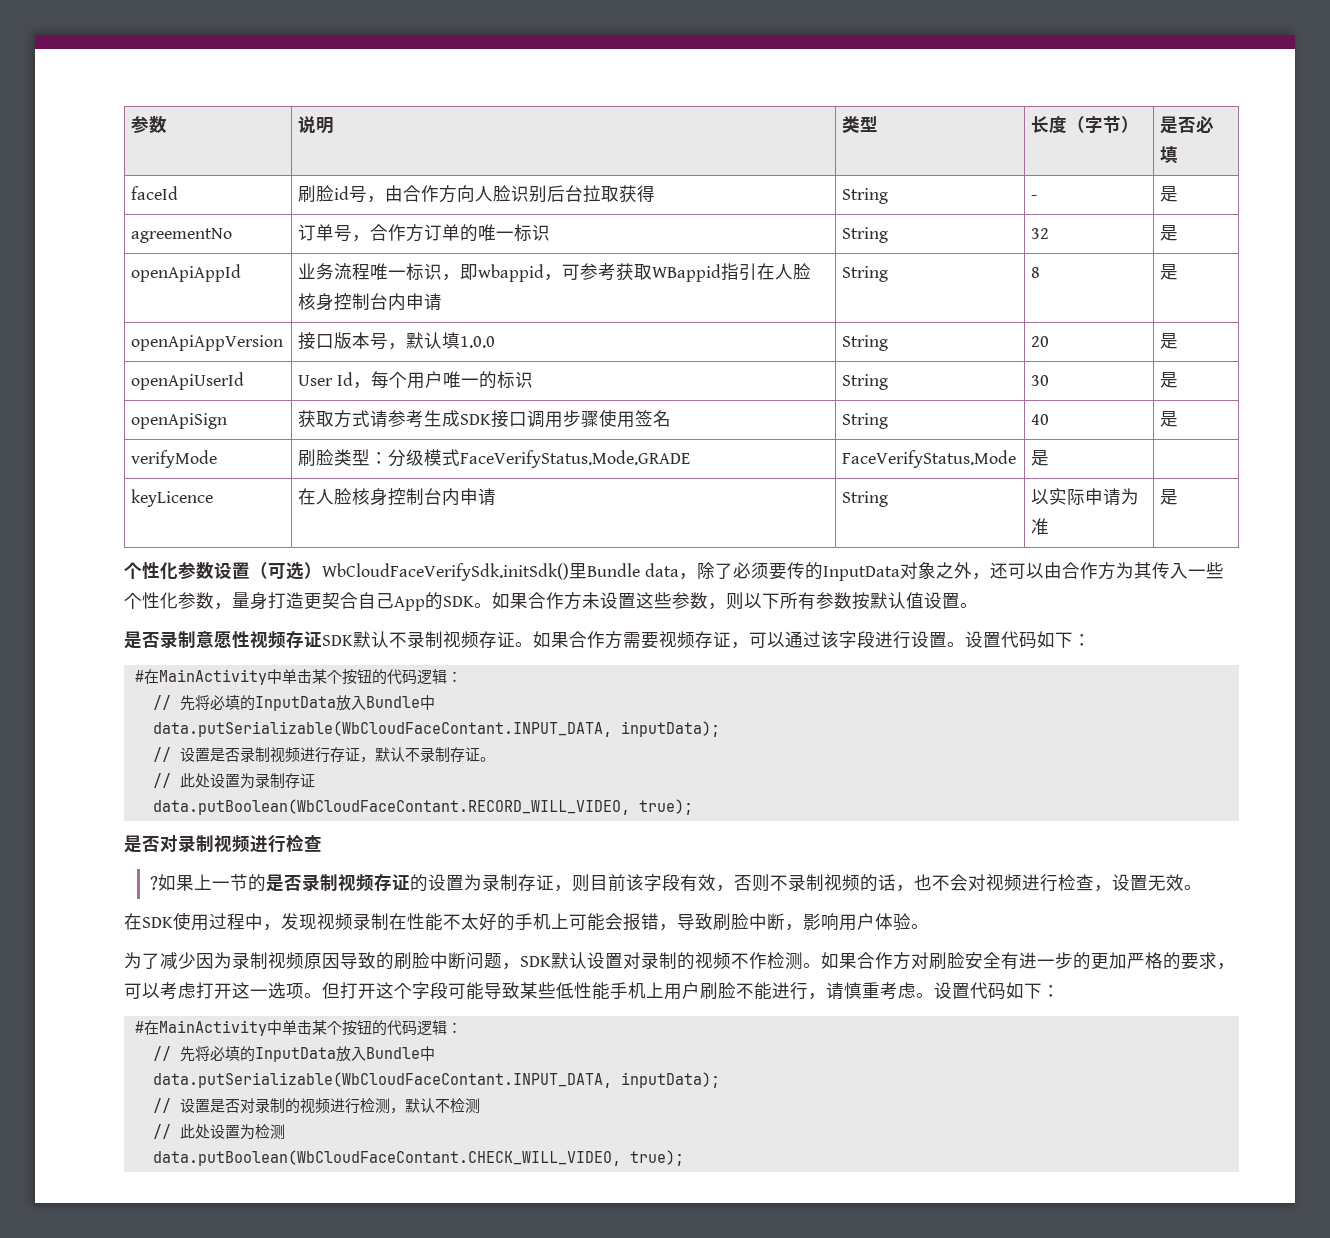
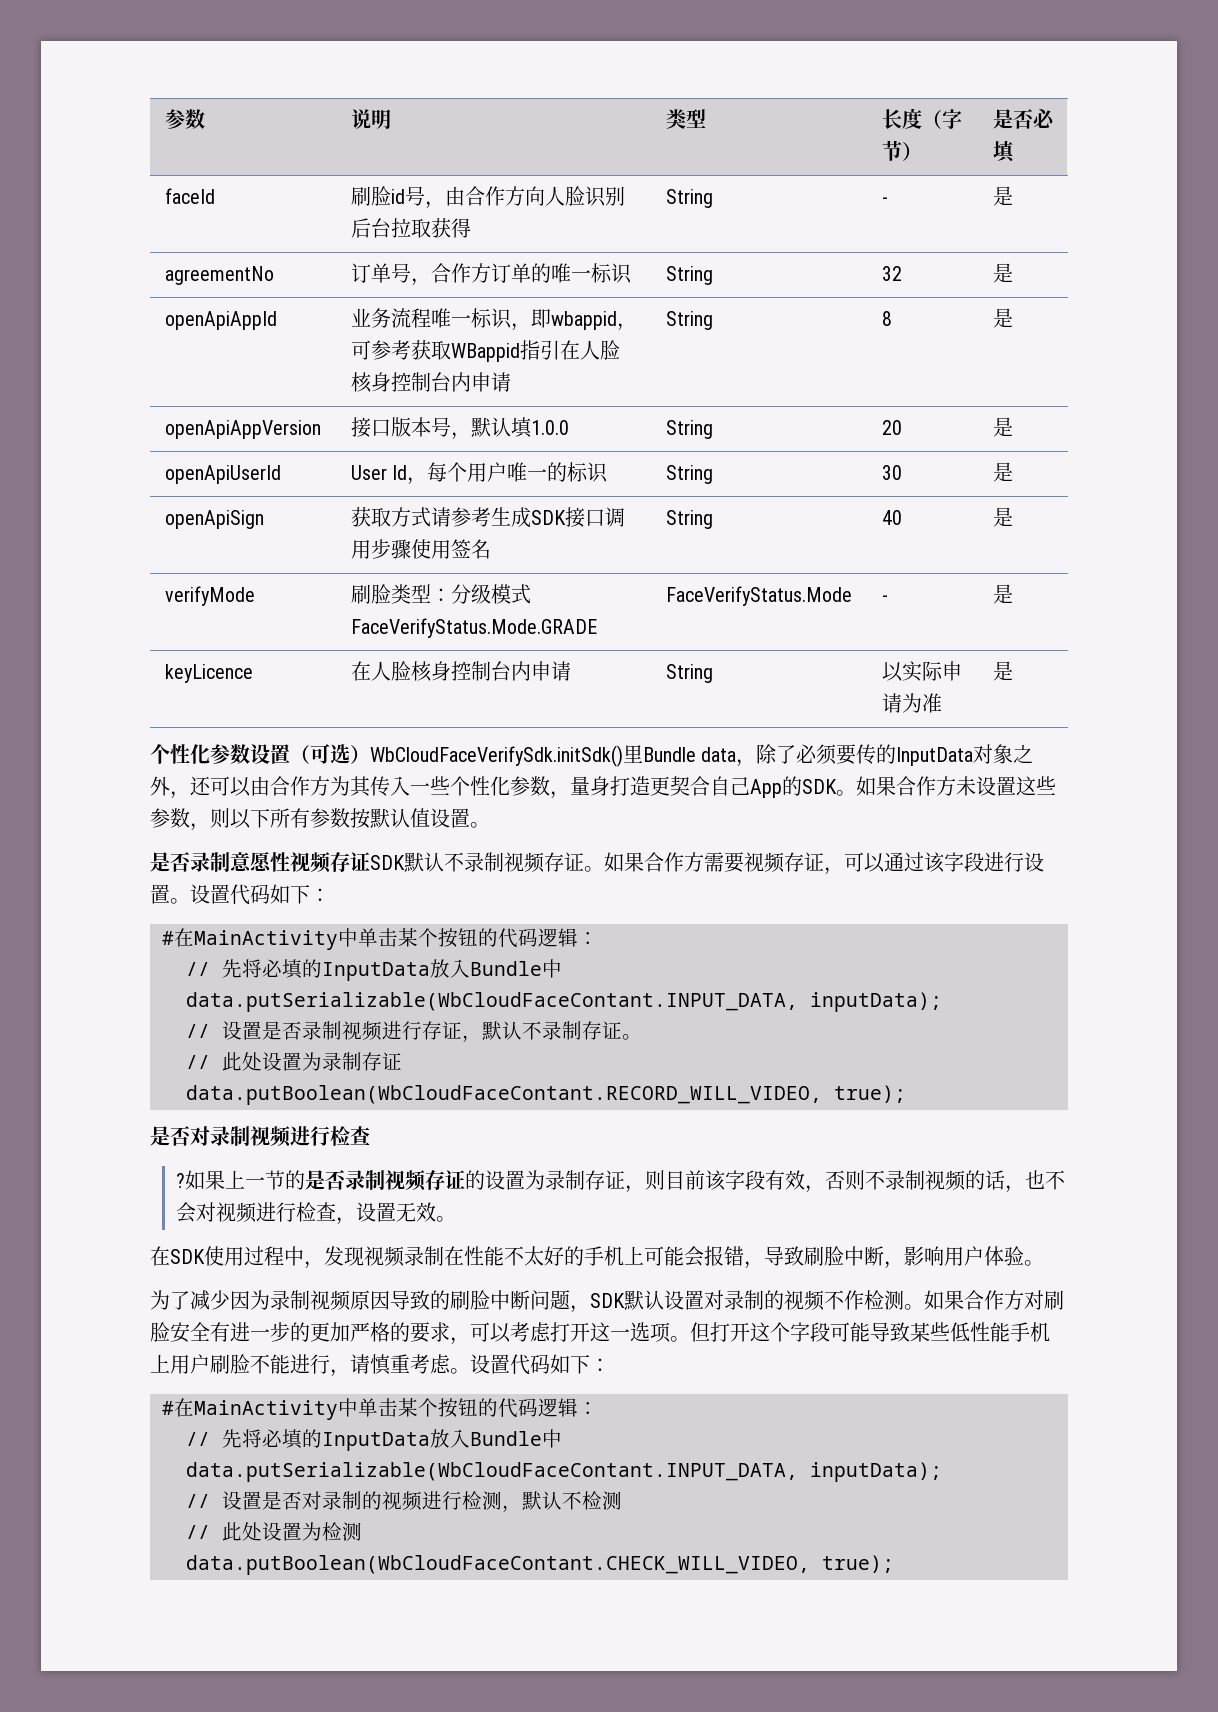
- verifyMode | 刷脸类型：分级模式FaceVerifyStatus.Mode.GRADE | FaceVerifyStatus.Mode | 是 |
+ verifyMode | 刷脸类型：分级模式FaceVerifyStatus.Mode.GRADE | FaceVerifyStatus.Mode | - | 是

